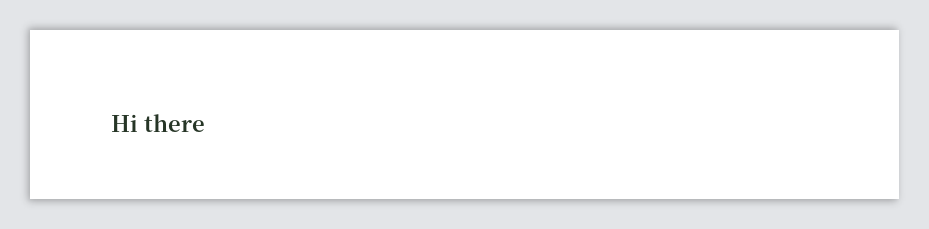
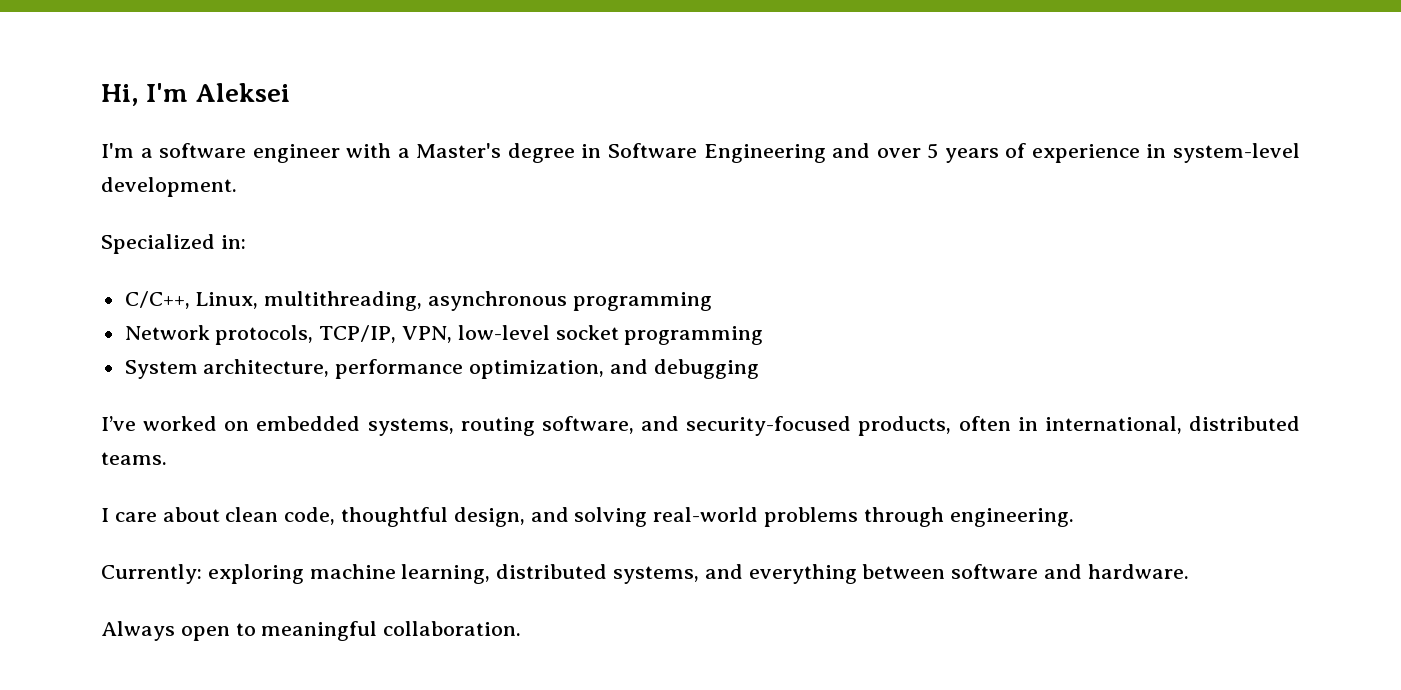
- Hi there
+ Hi, I'm Aleksei
+ I'm a software engineer with a Master's degree in Software Engineering and over 5 years of experience in system-level development.
+ Specialized in:
+ C/C++, Linux, multithreading, asynchronous programming
+ Network protocols, TCP/IP, VPN, low-level socket programming
+ System architecture, performance optimization, and debugging
+ I’ve worked on embedded systems, routing software, and security-focused products, often in international, distributed teams.
+ I care about clean code, thoughtful design, and solving real-world problems through engineering.
+ Currently: exploring machine learning, distributed systems, and everything between software and hardware.
+ Always open to meaningful collaboration.

